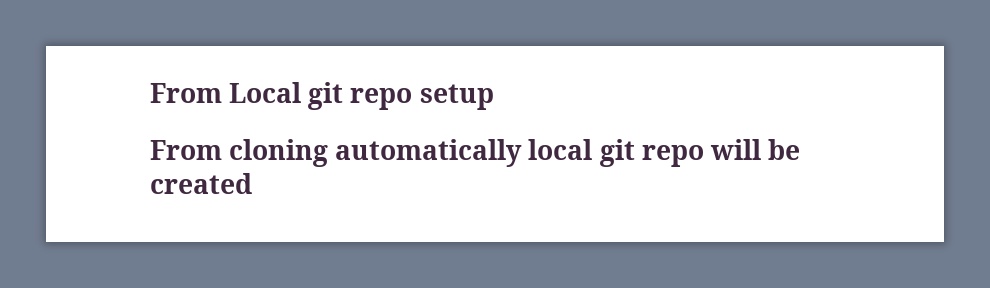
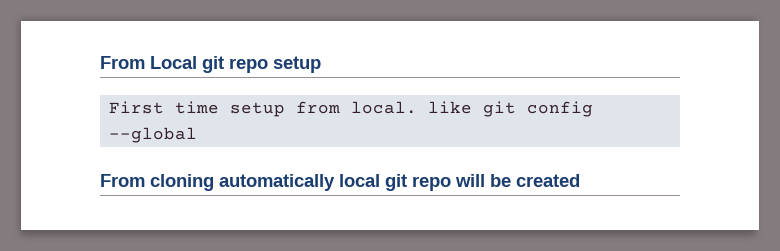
+ First time setup from local. like git config --global

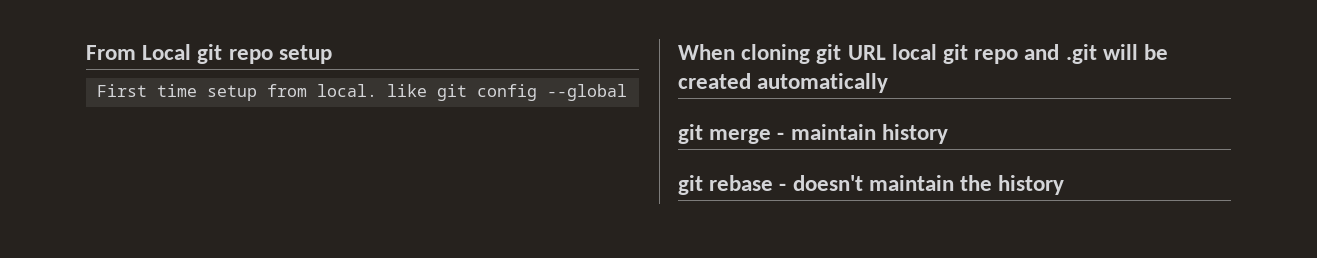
- From cloning automatically local git repo will be created
+ When cloning git URL local git repo and .git will be created automatically
+ git merge - maintain history
+ git rebase - doesn't maintain the history

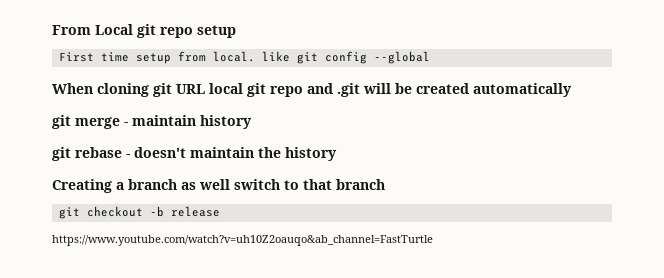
+ Creating a branch as well switch to that branch
+ git checkout -b release
+ https://www.youtube.com/watch?v=uh10Z2oauqo&ab_channel=FastTurtle

